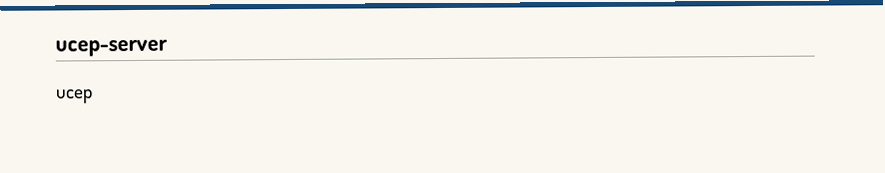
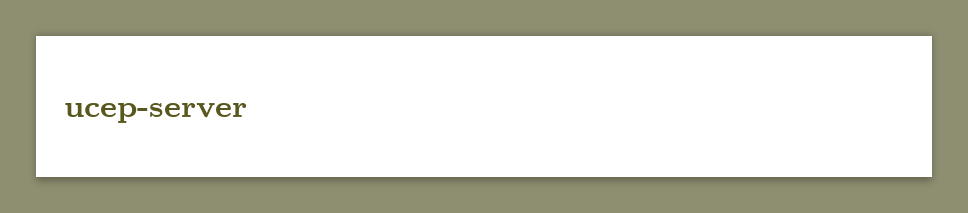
- ucep

